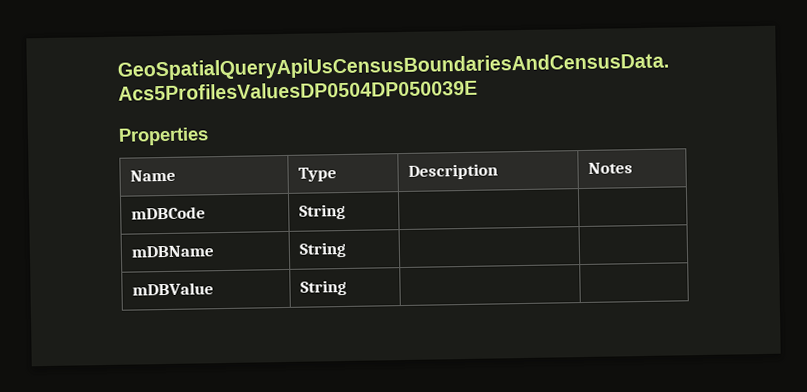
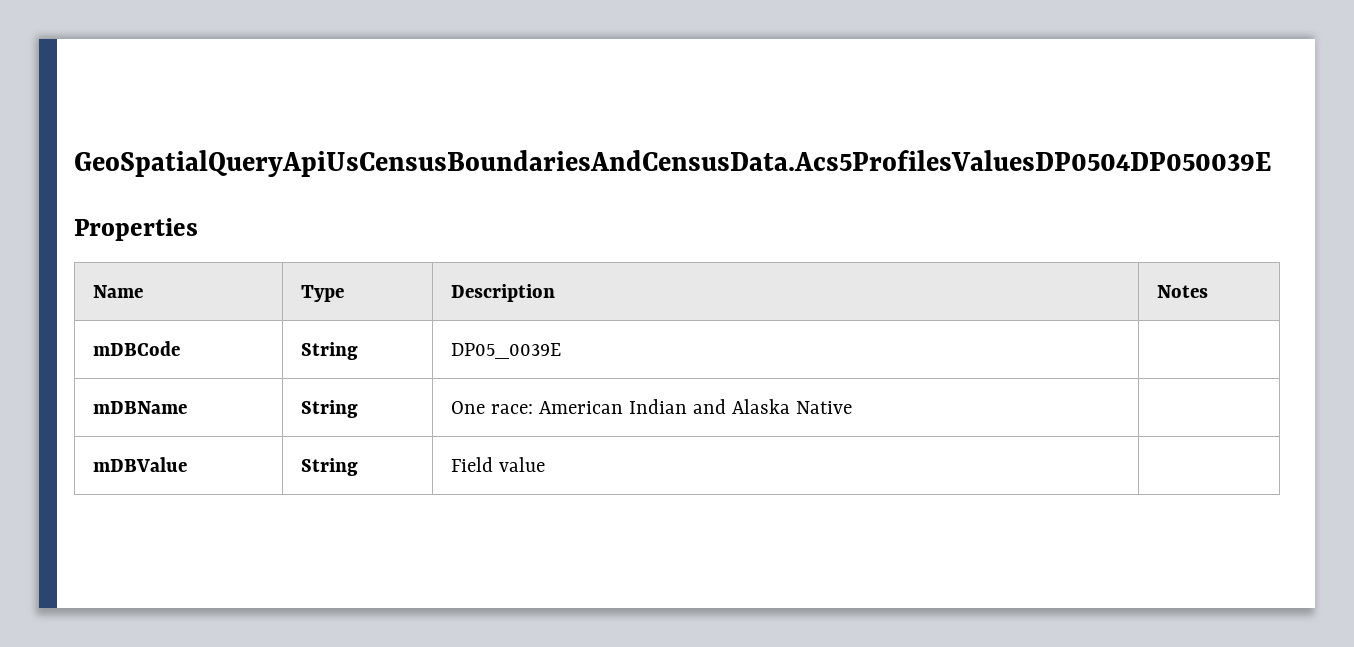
- mDBCode | String | |
+ mDBCode | String | DP05_0039E |
- mDBName | String | |
+ mDBName | String | One race: American Indian and Alaska Native |
- mDBValue | String | |
+ mDBValue | String | Field value |

